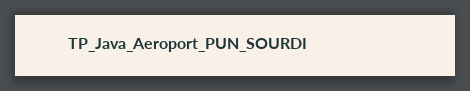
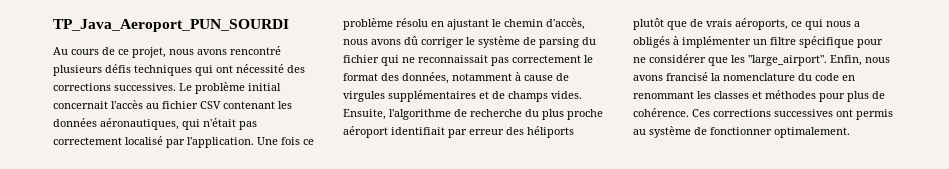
+ Au cours de ce projet, nous avons rencontré plusieurs défis techniques qui ont nécessité des corrections successives. Le problème initial concernait l'accès au fichier CSV contenant les données aéronautiques, qui n'était pas correctement localisé par l'application. Une fois ce problème résolu en ajustant le chemin d'accès, nous avons dû corriger le système de parsing du fichier qui ne reconnaissait pas correctement le format des données, notamment à cause de virgules supplémentaires et de champs vides. Ensuite, l'algorithme de recherche du plus proche aéroport identifiait par erreur des héliports plutôt que de vrais aéroports, ce qui nous a obligés à implémenter un filtre spécifique pour ne considérer que les "large_airport". Enfin, nous avons francisé la nomenclature du code en renommant les classes et méthodes pour plus de cohérence. Ces corrections successives ont permis au système de fonctionner optimalement.

